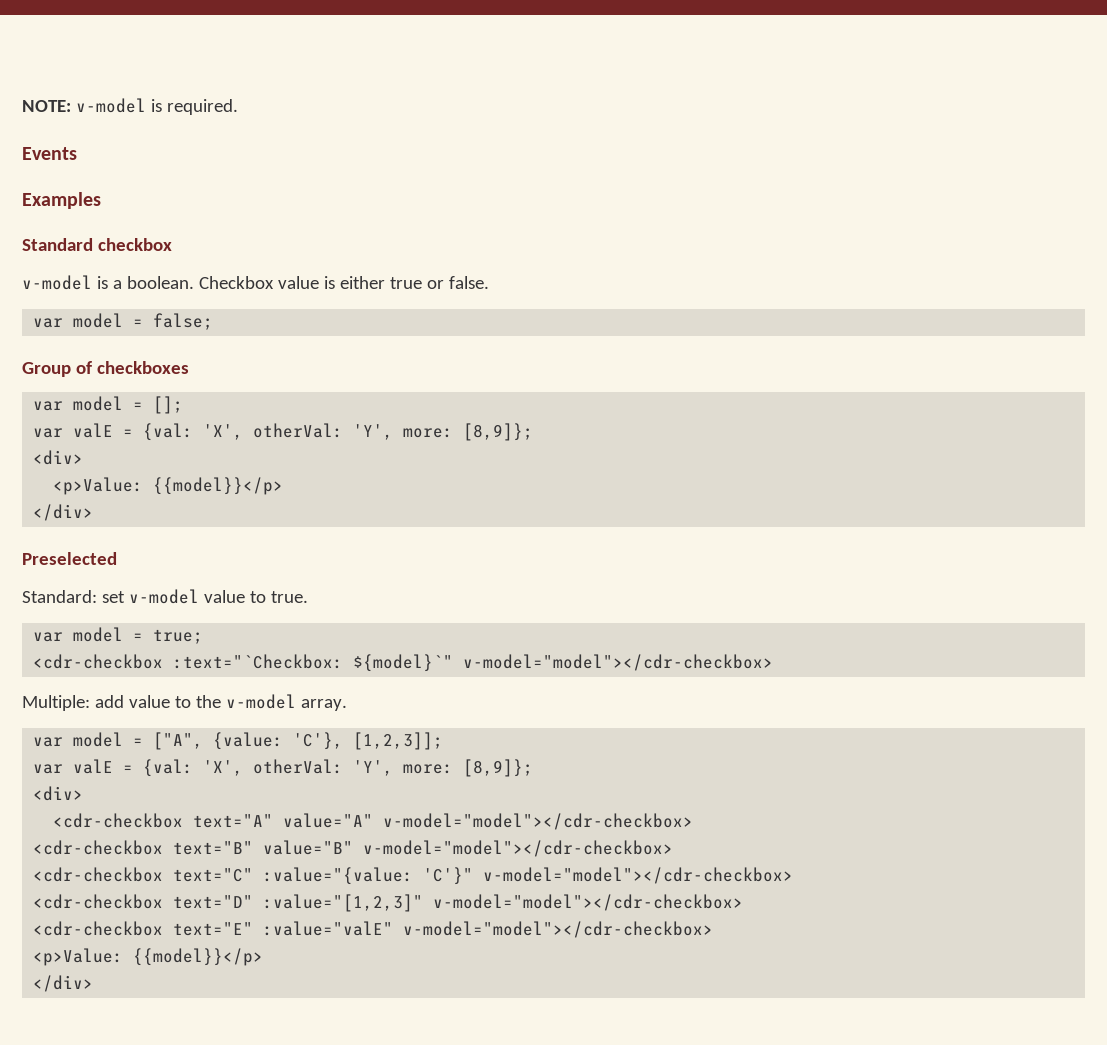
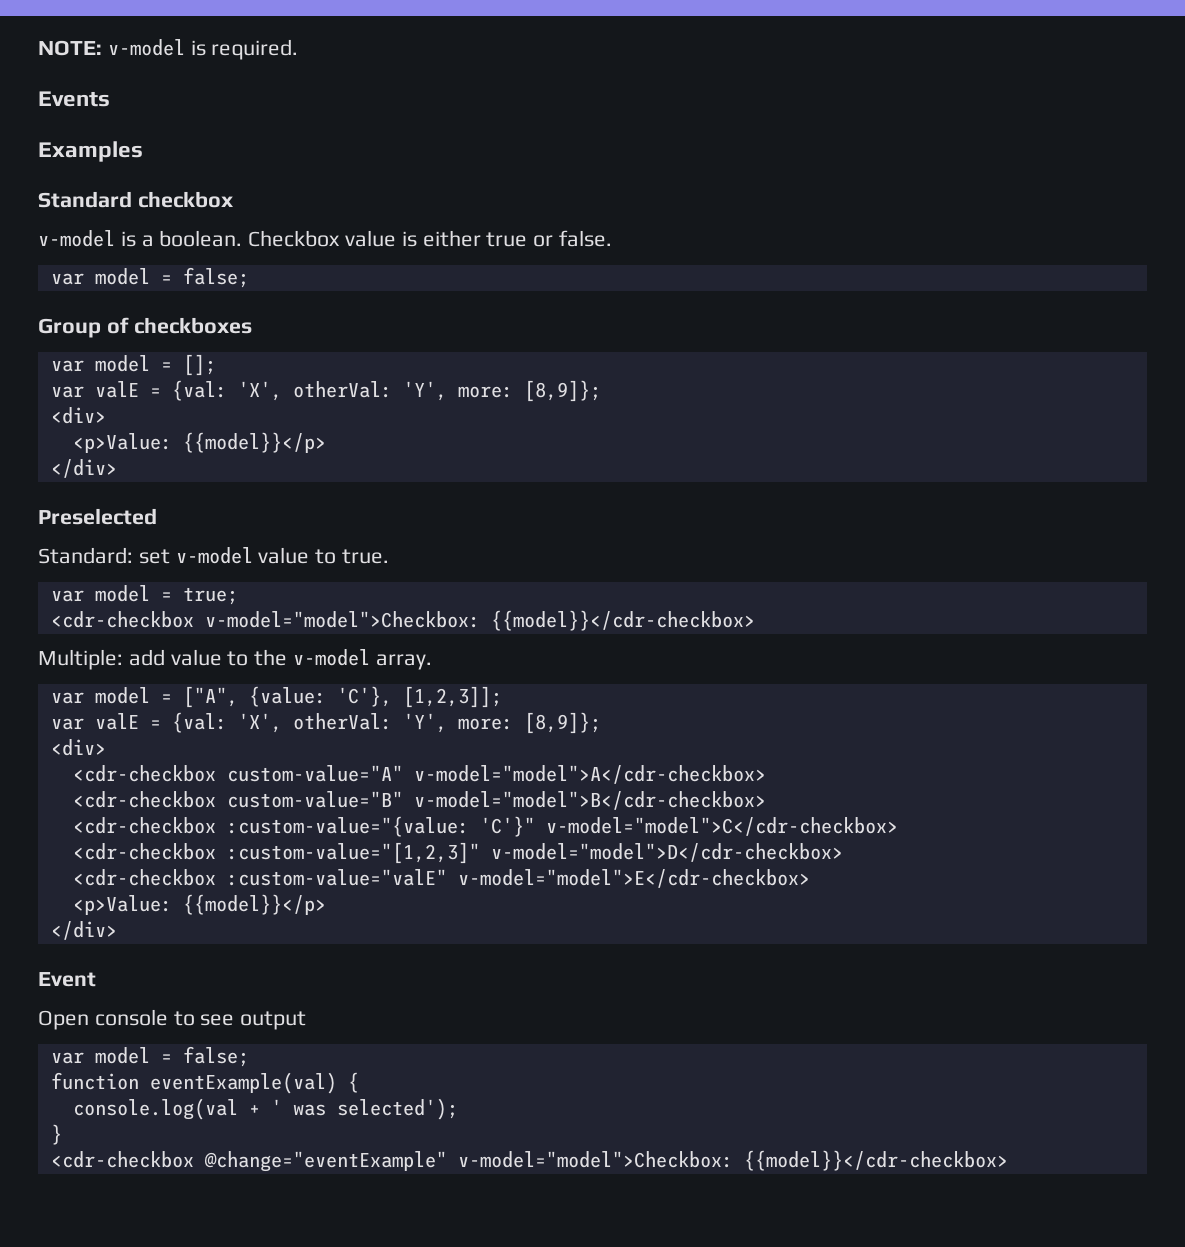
- <cdr-checkbox :text="`Checkbox: ${model}`" v-model="model"></cdr-checkbox>
+ <cdr-checkbox v-model="model">Checkbox: {{model}}</cdr-checkbox>
- <cdr-checkbox text="A" value="A" v-model="model"></cdr-checkbox>
- <cdr-checkbox text="B" value="B" v-model="model"></cdr-checkbox>
- <cdr-checkbox text="C" :value="{value: 'C'}" v-model="model"></cdr-checkbox>
- <cdr-checkbox text="D" :value="[1,2,3]" v-model="model"></cdr-checkbox>
- <cdr-checkbox text="E" :value="valE" v-model="model"></cdr-checkbox>
+ <cdr-checkbox custom-value="A" v-model="model">A</cdr-checkbox>
+ <cdr-checkbox custom-value="B" v-model="model">B</cdr-checkbox>
+ <cdr-checkbox :custom-value="{value: 'C'}" v-model="model">C</cdr-checkbox>
+ <cdr-checkbox :custom-value="[1,2,3]" v-model="model">D</cdr-checkbox>
+ <cdr-checkbox :custom-value="valE" v-model="model">E</cdr-checkbox>
  <p>Value: {{model}}</p>
  </div>
+ Event
+ Open console to see output
+ var model = false;
+ function eventExample(val) {
+ console.log(val + ' was selected');
+ }
+ <cdr-checkbox @change="eventExample" v-model="model">Checkbox: {{model}}</cdr-checkbox>

